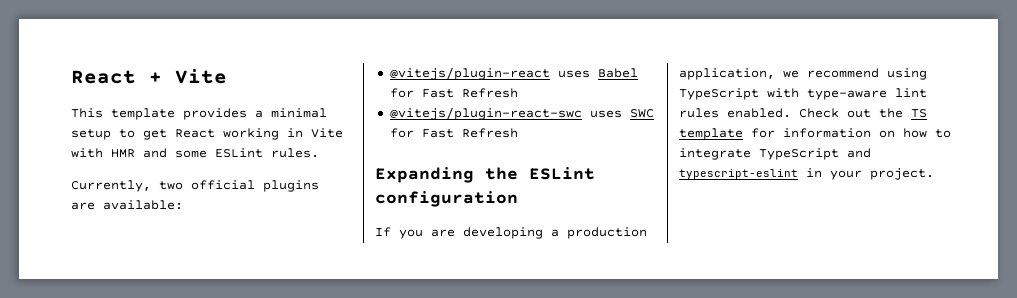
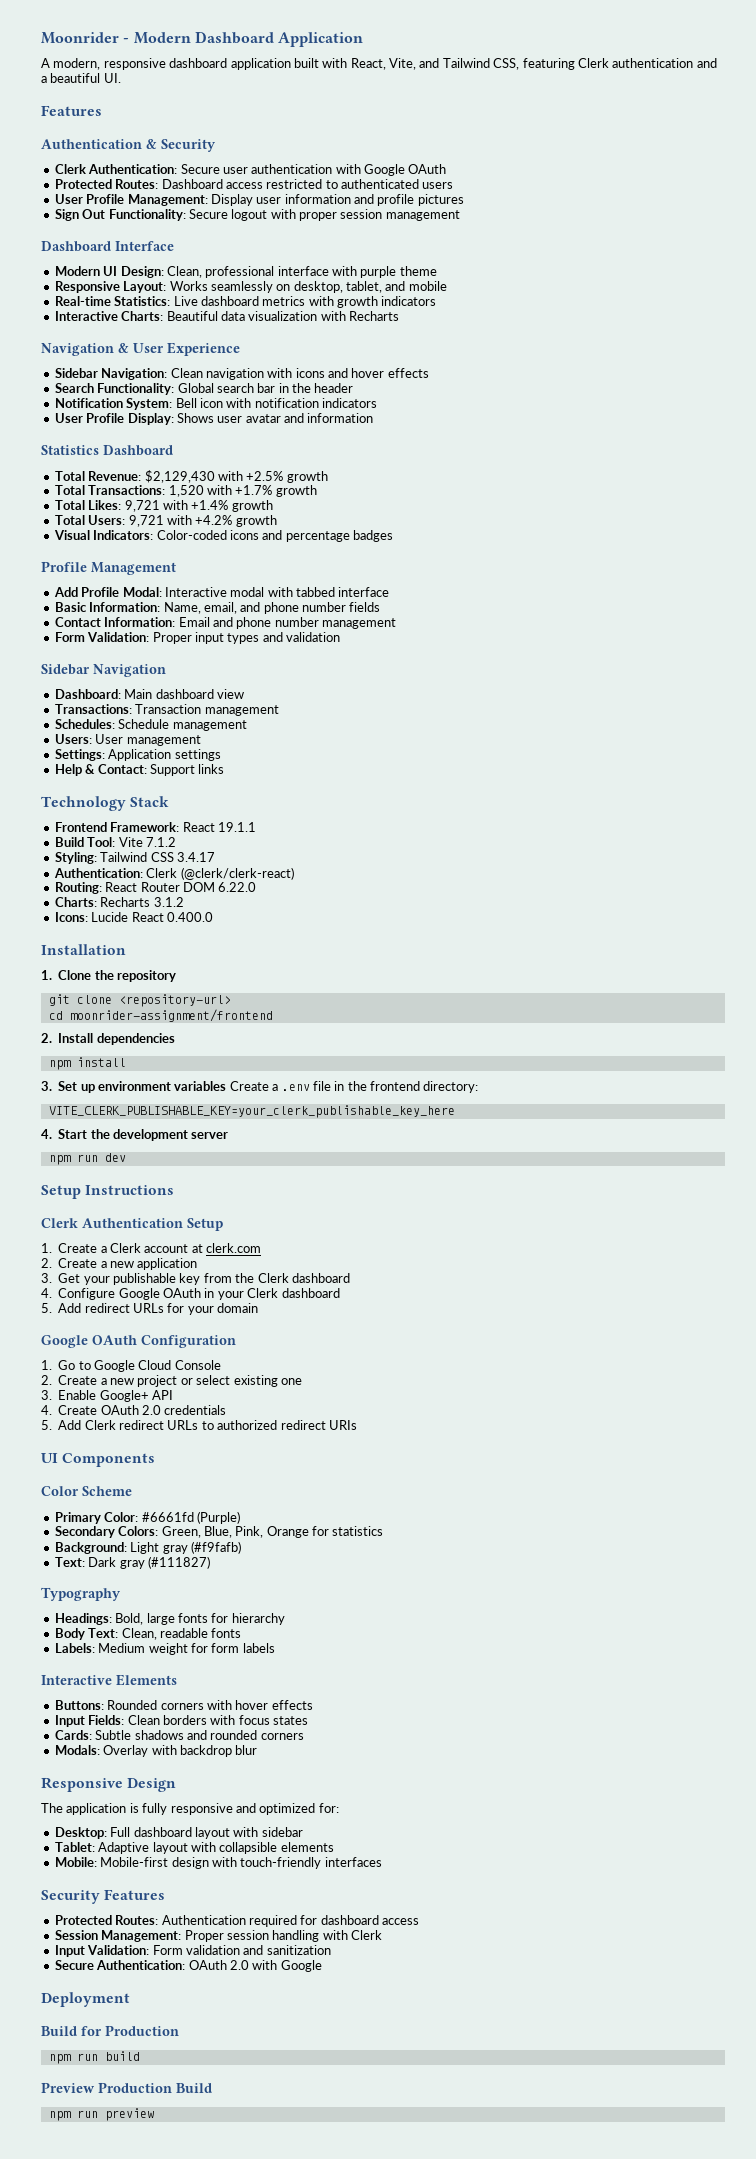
- React + Vite
- This template provides a minimal setup to get React working in Vite with HMR and some ESLint rules.
- Currently, two official plugins are available:
- @vitejs/plugin-react uses Babel for Fast Refresh
- @vitejs/plugin-react-swc uses SWC for Fast Refresh
- Expanding the ESLint configuration
- If you are developing a production application, we recommend using TypeScript with type-aware lint rules enabled. Check out the TS template for information on how to integrate TypeScript and typescript-eslint in your project.
+ Moonrider - Modern Dashboard Application
+ A modern, responsive dashboard application built with React, Vite, and Tailwind CSS, featuring Clerk authentication and a beautiful UI.
+ Features
+ Authentication & Security
+ Clerk Authentication: Secure user authentication with Google OAuth
+ Protected Routes: Dashboard access restricted to authenticated users
+ User Profile Management: Display user information and profile pictures
+ Sign Out Functionality: Secure logout with proper session management
+ Dashboard Interface
+ Modern UI Design: Clean, professional interface with purple theme
+ Responsive Layout: Works seamlessly on desktop, tablet, and mobile
+ Real-time Statistics: Live dashboard metrics with growth indicators
+ Interactive Charts: Beautiful data visualization with Recharts
+ Navigation & User Experience
+ Sidebar Navigation: Clean navigation with icons and hover effects
+ Search Functionality: Global search bar in the header
+ Notification System: Bell icon with notification indicators
+ User Profile Display: Shows user avatar and information
+ Statistics Dashboard
+ Total Revenue: $2,129,430 with +2.5% growth
+ Total Transactions: 1,520 with +1.7% growth
+ Total Likes: 9,721 with +1.4% growth
+ Total Users: 9,721 with +4.2% growth
+ Visual Indicators: Color-coded icons and percentage badges
+ Profile Management
+ Add Profile Modal: Interactive modal with tabbed interface
+ Basic Information: Name, email, and phone number fields
+ Contact Information: Email and phone number management
+ Form Validation: Proper input types and validation
+ Sidebar Navigation
+ Dashboard: Main dashboard view
+ Transactions: Transaction management
+ Schedules: Schedule management
+ Users: User management
+ Settings: Application settings
+ Help & Contact: Support links
+ Technology Stack
+ Frontend Framework: React 19.1.1
+ Build Tool: Vite 7.1.2
+ Styling: Tailwind CSS 3.4.17
+ Authentication: Clerk (@clerk/clerk-react)
+ Routing: React Router DOM 6.22.0
+ Charts: Recharts 3.1.2
+ Icons: Lucide React 0.400.0
+ Installation
+ 1. Clone the repository
+ git clone <repository-url>
+ cd moonrider-assignment/frontend
+ 2. Install dependencies
+ npm install
+ 3. Set up environment variables Create a .env file in the frontend directory:
+ VITE_CLERK_PUBLISHABLE_KEY=your_clerk_publishable_key_here
+ 4. Start the development server
+ npm run dev
+ Setup Instructions
+ Clerk Authentication Setup
+ 1. Create a Clerk account at clerk.com
+ 2. Create a new application
+ 3. Get your publishable key from the Clerk dashboard
+ 4. Configure Google OAuth in your Clerk dashboard
+ 5. Add redirect URLs for your domain
+ Google OAuth Configuration
+ 1. Go to Google Cloud Console
+ 2. Create a new project or select existing one
+ 3. Enable Google+ API
+ 4. Create OAuth 2.0 credentials
+ 5. Add Clerk redirect URLs to authorized redirect URIs
+ UI Components
+ Color Scheme
+ Primary Color: #6661fd (Purple)
+ Secondary Colors: Green, Blue, Pink, Orange for statistics
+ Background: Light gray (#f9fafb)
+ Text: Dark gray (#111827)
+ Typography
+ Headings: Bold, large fonts for hierarchy
+ Body Text: Clean, readable fonts
+ Labels: Medium weight for form labels
+ Interactive Elements
+ Buttons: Rounded corners with hover effects
+ Input Fields: Clean borders with focus states
+ Cards: Subtle shadows and rounded corners
+ Modals: Overlay with backdrop blur
+ Responsive Design
+ The application is fully responsive and optimized for:
+ Desktop: Full dashboard layout with sidebar
+ Tablet: Adaptive layout with collapsible elements
+ Mobile: Mobile-first design with touch-friendly interfaces
+ Security Features
+ Protected Routes: Authentication required for dashboard access
+ Session Management: Proper session handling with Clerk
+ Input Validation: Form validation and sanitization
+ Secure Authentication: OAuth 2.0 with Google
+ Deployment
+ Build for Production
+ npm run build
+ Preview Production Build
+ npm run preview

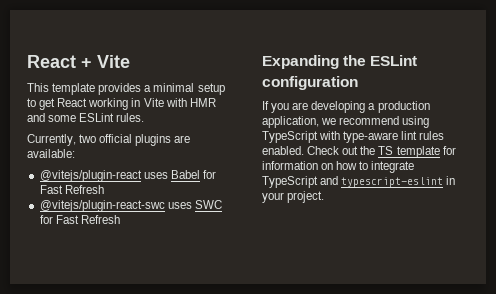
- Moonrider - Modern Dashboard Application
- A modern, responsive dashboard application built with React, Vite, and Tailwind CSS, featuring Clerk authentication and a beautiful UI.
- Features
- Authentication & Security
- Clerk Authentication: Secure user authentication with Google OAuth
- Protected Routes: Dashboard access restricted to authenticated users
- User Profile Management: Display user information and profile pictures
- Sign Out Functionality: Secure logout with proper session management
- Dashboard Interface
- Modern UI Design: Clean, professional interface with purple theme
- Responsive Layout: Works seamlessly on desktop, tablet, and mobile
- Real-time Statistics: Live dashboard metrics with growth indicators
- Interactive Charts: Beautiful data visualization with Recharts
- Navigation & User Experience
- Sidebar Navigation: Clean navigation with icons and hover effects
- Search Functionality: Global search bar in the header
- Notification System: Bell icon with notification indicators
- User Profile Display: Shows user avatar and information
- Statistics Dashboard
- Total Revenue: $2,129,430 with +2.5% growth
- Total Transactions: 1,520 with +1.7% growth
- Total Likes: 9,721 with +1.4% growth
- Total Users: 9,721 with +4.2% growth
- Visual Indicators: Color-coded icons and percentage badges
- Profile Management
- Add Profile Modal: Interactive modal with tabbed interface
- Basic Information: Name, email, and phone number fields
- Contact Information: Email and phone number management
- Form Validation: Proper input types and validation
- Sidebar Navigation
- Dashboard: Main dashboard view
- Transactions: Transaction management
- Schedules: Schedule management
- Users: User management
- Settings: Application settings
- Help & Contact: Support links
- Technology Stack
- Frontend Framework: React 19.1.1
- Build Tool: Vite 7.1.2
- Styling: Tailwind CSS 3.4.17
- Authentication: Clerk (@clerk/clerk-react)
- Routing: React Router DOM 6.22.0
- Charts: Recharts 3.1.2
- Icons: Lucide React 0.400.0
- Installation
- 1. Clone the repository
- git clone <repository-url>
- cd moonrider-assignment/frontend
- 2. Install dependencies
- npm install
- 3. Set up environment variables Create a .env file in the frontend directory:
- VITE_CLERK_PUBLISHABLE_KEY=your_clerk_publishable_key_here
- 4. Start the development server
- npm run dev
- Setup Instructions
- Clerk Authentication Setup
- 1. Create a Clerk account at clerk.com
- 2. Create a new application
- 3. Get your publishable key from the Clerk dashboard
- 4. Configure Google OAuth in your Clerk dashboard
- 5. Add redirect URLs for your domain
- Google OAuth Configuration
- 1. Go to Google Cloud Console
- 2. Create a new project or select existing one
- 3. Enable Google+ API
- 4. Create OAuth 2.0 credentials
- 5. Add Clerk redirect URLs to authorized redirect URIs
- UI Components
- Color Scheme
- Primary Color: #6661fd (Purple)
- Secondary Colors: Green, Blue, Pink, Orange for statistics
- Background: Light gray (#f9fafb)
- Text: Dark gray (#111827)
- Typography
- Headings: Bold, large fonts for hierarchy
- Body Text: Clean, readable fonts
- Labels: Medium weight for form labels
- Interactive Elements
- Buttons: Rounded corners with hover effects
- Input Fields: Clean borders with focus states
- Cards: Subtle shadows and rounded corners
- Modals: Overlay with backdrop blur
- Responsive Design
- The application is fully responsive and optimized for:
- Desktop: Full dashboard layout with sidebar
- Tablet: Adaptive layout with collapsible elements
- Mobile: Mobile-first design with touch-friendly interfaces
- Security Features
- Protected Routes: Authentication required for dashboard access
- Session Management: Proper session handling with Clerk
- Input Validation: Form validation and sanitization
- Secure Authentication: OAuth 2.0 with Google
- Deployment
- Build for Production
- npm run build
- Preview Production Build
- npm run preview
+ React + Vite
+ This template provides a minimal setup to get React working in Vite with HMR and some ESLint rules.
+ Currently, two official plugins are available:
+ @vitejs/plugin-react uses Babel for Fast Refresh
+ @vitejs/plugin-react-swc uses SWC for Fast Refresh
+ Expanding the ESLint configuration
+ If you are developing a production application, we recommend using TypeScript with type-aware lint rules enabled. Check out the TS template for information on how to integrate TypeScript and typescript-eslint in your project.

